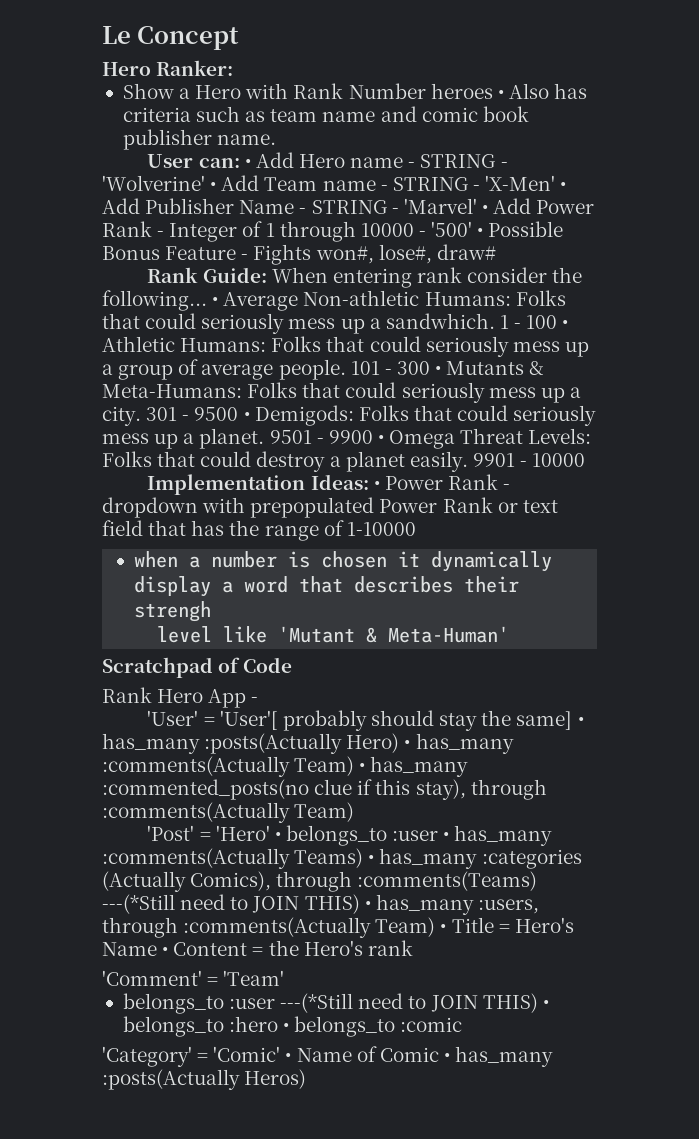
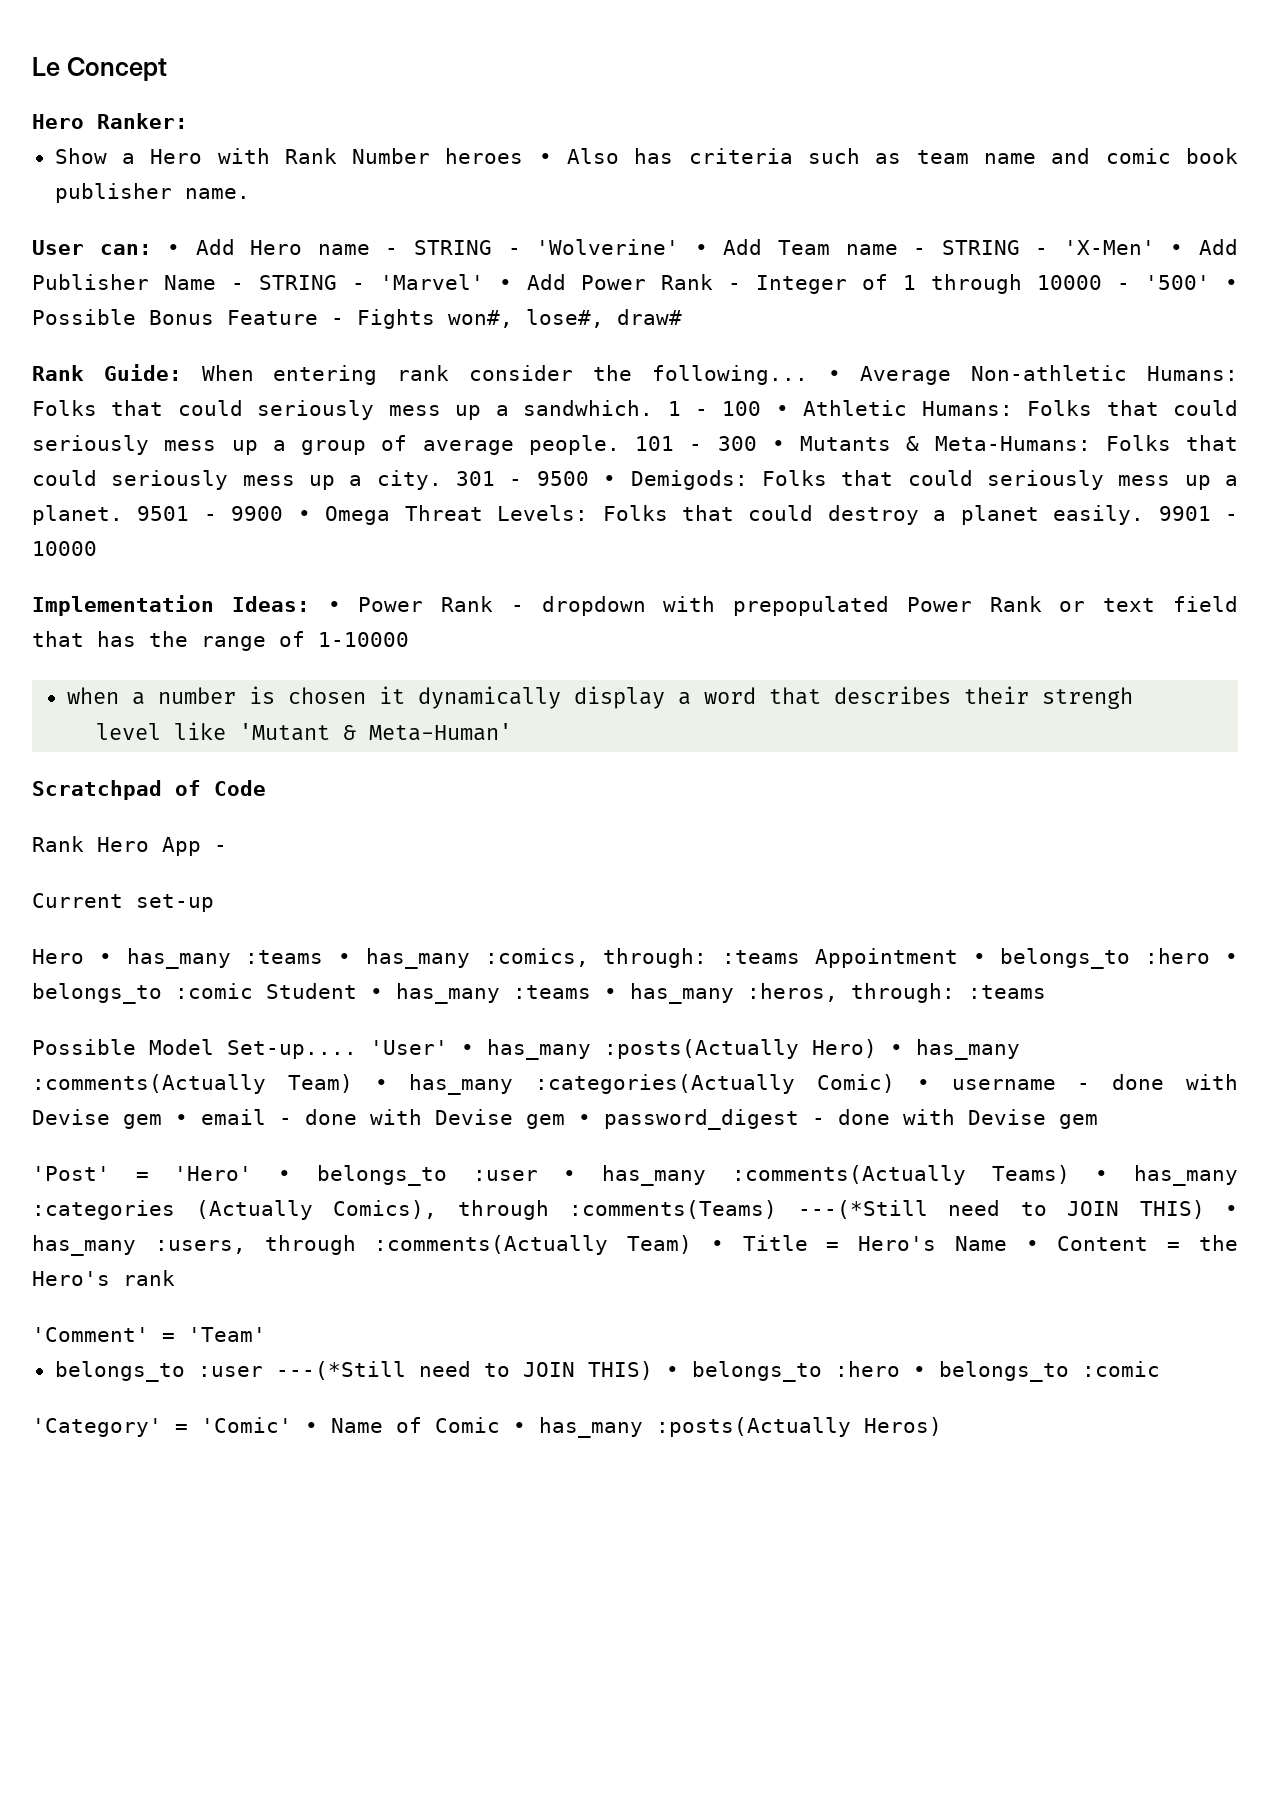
- 'User' = 'User'[ probably should stay the same] • has_many :posts(Actually Hero) • has_many :comments(Actually Team) • has_many :commented_posts(no clue if this stay), through :comments(Actually Team)
+ Current set-up
+ Hero • has_many :teams • has_many :comics, through: :teams Appointment • belongs_to :hero • belongs_to :comic Student • has_many :teams • has_many :heros, through: :teams
+ Possible Model Set-up.... 'User' • has_many :posts(Actually Hero) • has_many :comments(Actually Team) • has_many :categories(Actually Comic) • username - done with Devise gem • email - done with Devise gem • password_digest - done with Devise gem

